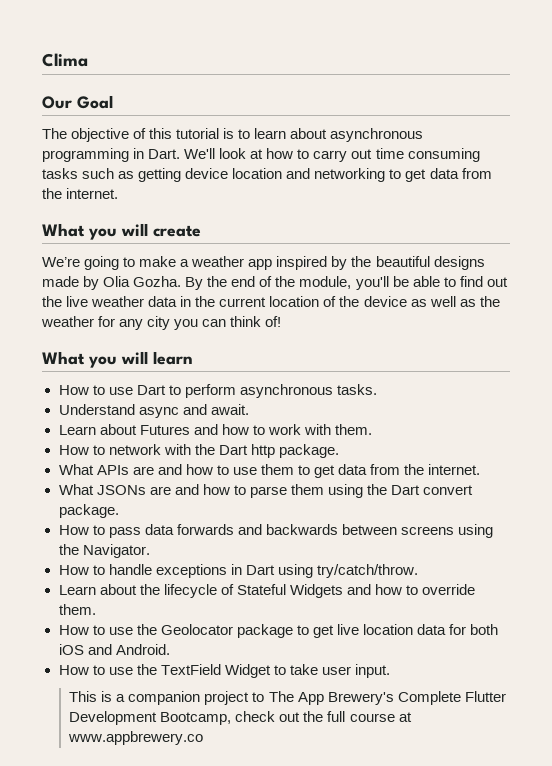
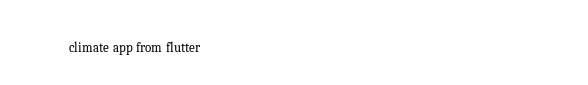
- Clima
- Our Goal
- The objective of this tutorial is to learn about asynchronous programming in Dart. We'll look at how to carry out time consuming tasks such as getting device location and networking to get data from the internet.
- What you will create
- We’re going to make a weather app inspired by the beautiful designs made by Olia Gozha. By the end of the module, you'll be able to find out the live weather data in the current location of the device as well as the weather for any city you can think of!
- What you will learn
- How to use Dart to perform asynchronous tasks.
- Understand async and await.
- Learn about Futures and how to work with them.
- How to network with the Dart http package.
- What APIs are and how to use them to get data from the internet.
- What JSONs are and how to parse them using the Dart convert package.
- How to pass data forwards and backwards between screens using the Navigator.
- How to handle exceptions in Dart using try/catch/throw.
- Learn about the lifecycle of Stateful Widgets and how to override them.
- How to use the Geolocator package to get live location data for both iOS and Android.
- How to use the TextField Widget to take user input.
- This is a companion project to The App Brewery's Complete Flutter Development Bootcamp, check out the full course at www.appbrewery.co
+ climate app from flutter

